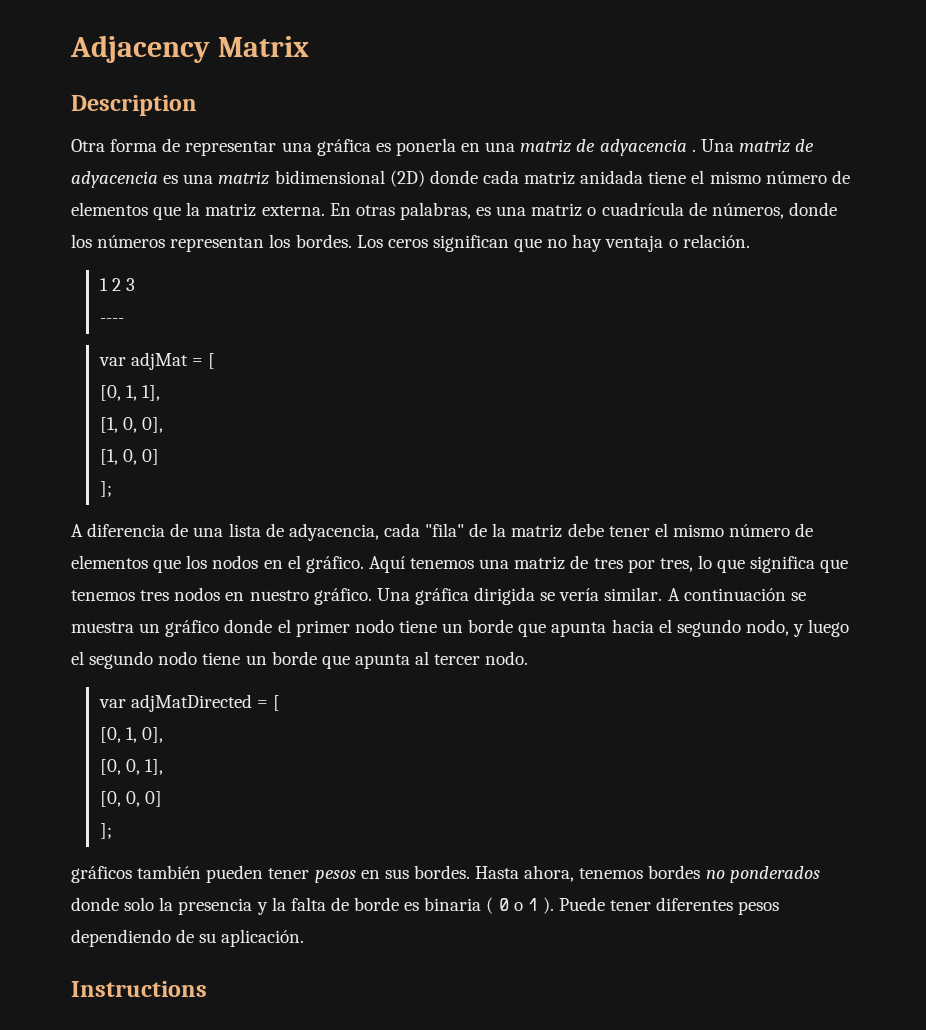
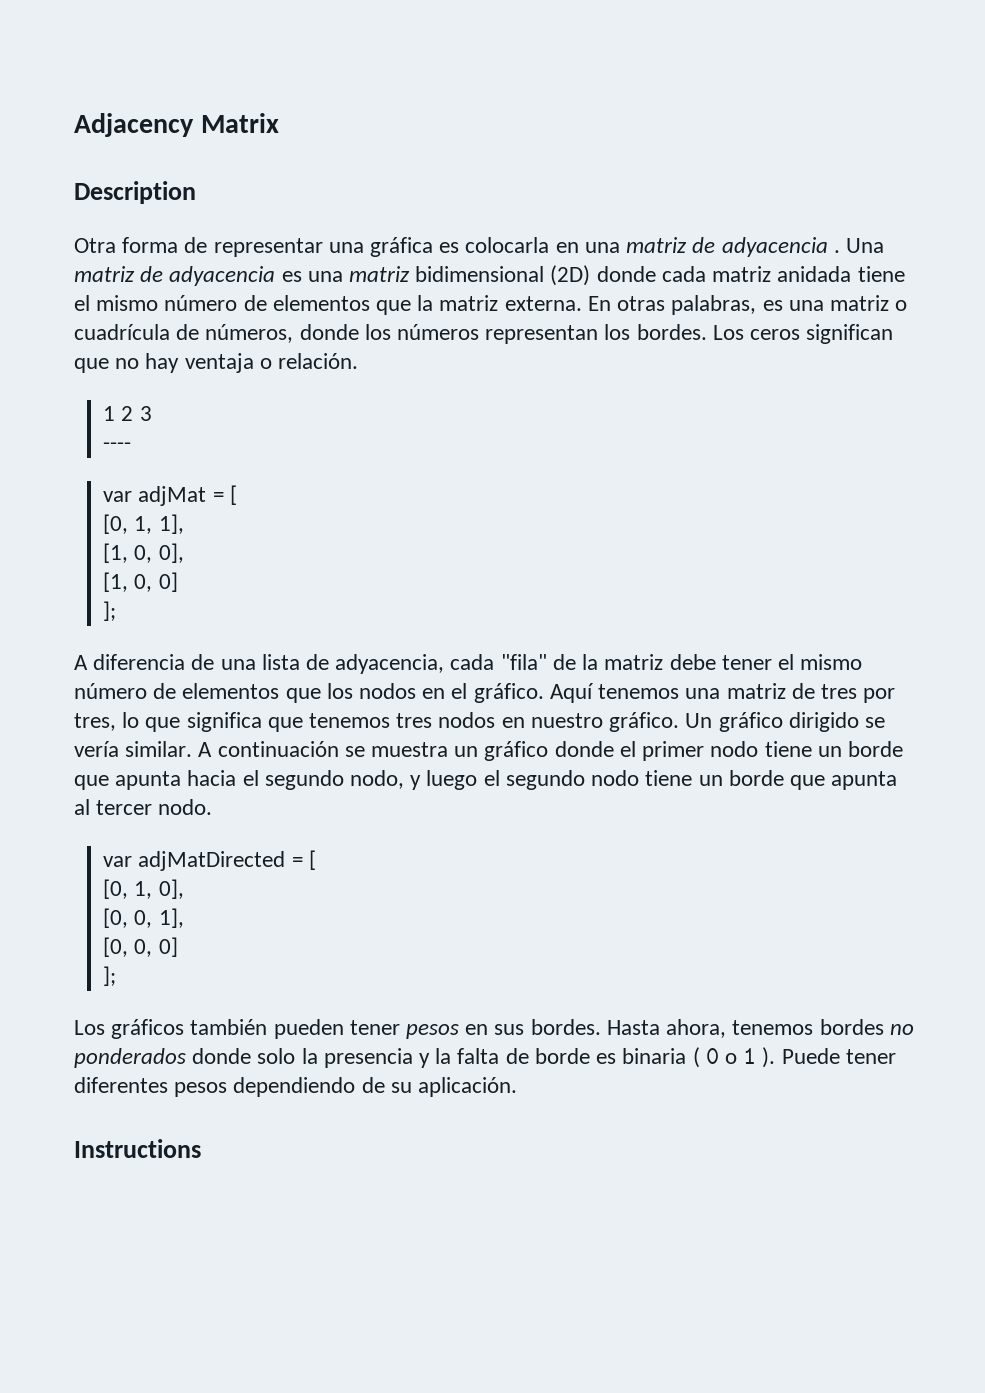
- Otra forma de representar una gráfica es ponerla en una matriz de adyacencia .
+ Otra forma de representar una gráfica es colocarla en una matriz de adyacencia .
- Una gráfica dirigida se vería similar.
+ Un gráfico dirigido se vería similar.
- gráficos también pueden tener pesos en sus bordes.
+ Los gráficos también pueden tener pesos en sus bordes.

